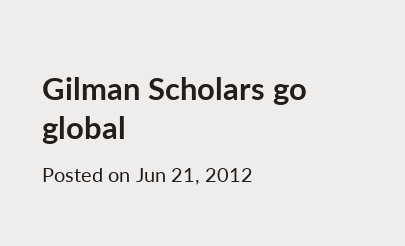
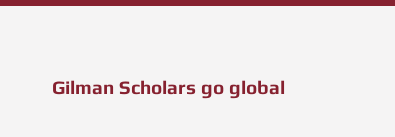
- Posted on Jun 21, 2012

